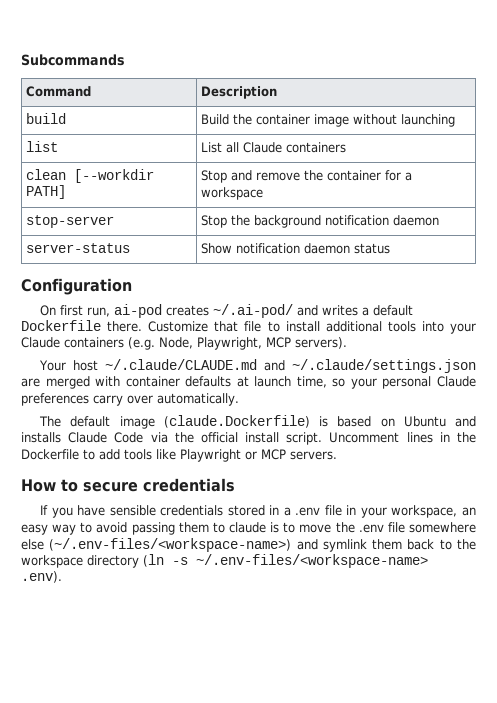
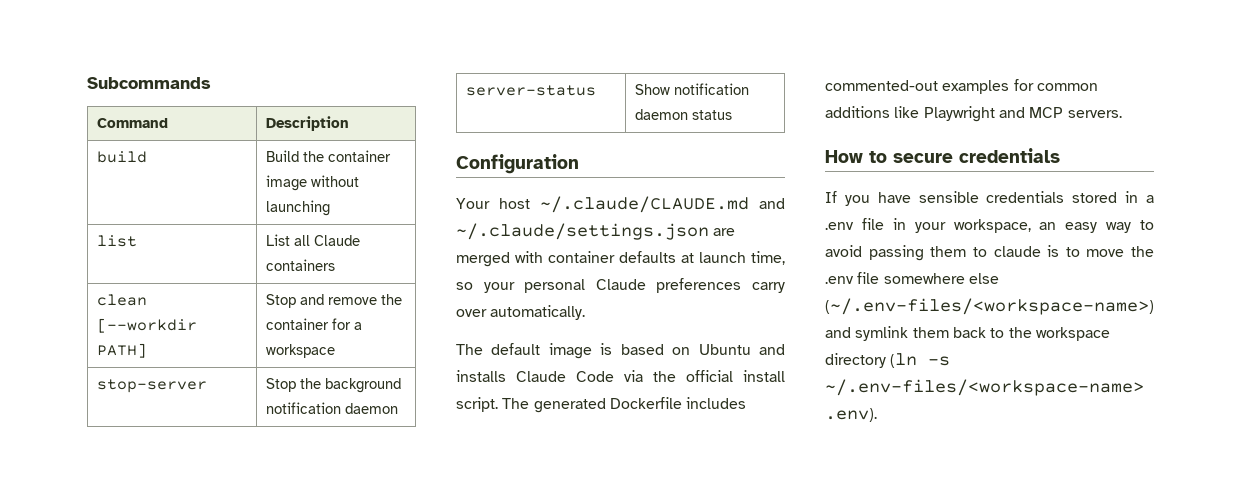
- On first run, ai-pod creates ~/.ai-pod/ and writes a default Dockerfile there. Customize that file to install additional tools into your Claude containers (e.g. Node, Playwright, MCP servers).
- The default image (claude.Dockerfile) is based on Ubuntu and installs Claude Code via the official install script.
+ The default image is based on Ubuntu and installs Claude Code via the official install script.
- Uncomment lines in the Dockerfile to add tools like Playwright or MCP servers.
+ The generated Dockerfile includes commented-out examples for common additions like Playwright and MCP servers.

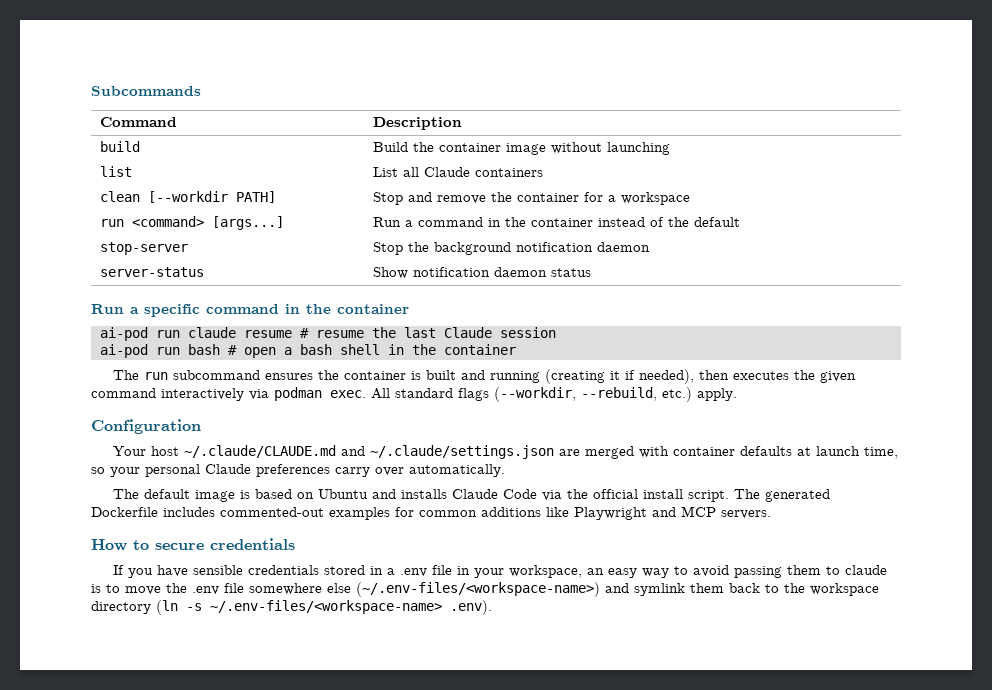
+ run <command> [args...] | Run a command in the container instead of the default
+ Run a specific command in the container
+ ai-pod run claude resume # resume the last Claude session
+ ai-pod run bash # open a bash shell in the container
+ The run subcommand ensures the container is built and running (creating it if needed), then executes the given command interactively via podman exec. All standard flags (--workdir, --rebuild, etc.) apply.

